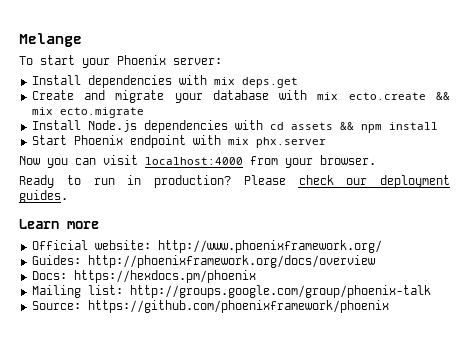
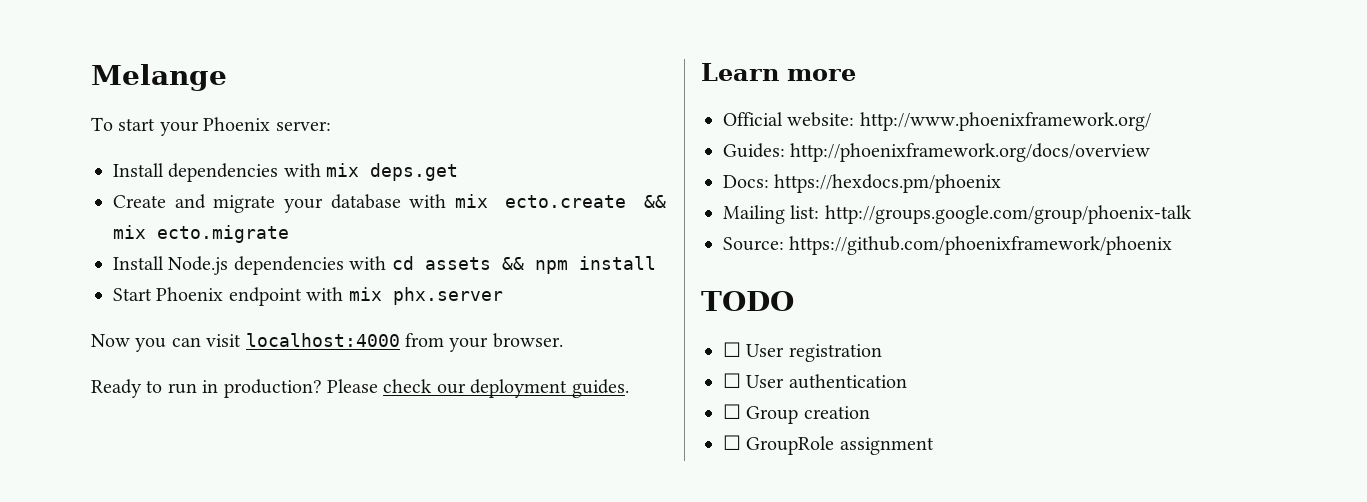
+ TODO
+ ☐ User registration
+ ☐ User authentication
+ ☐ Group creation
+ ☐ GroupRole assignment

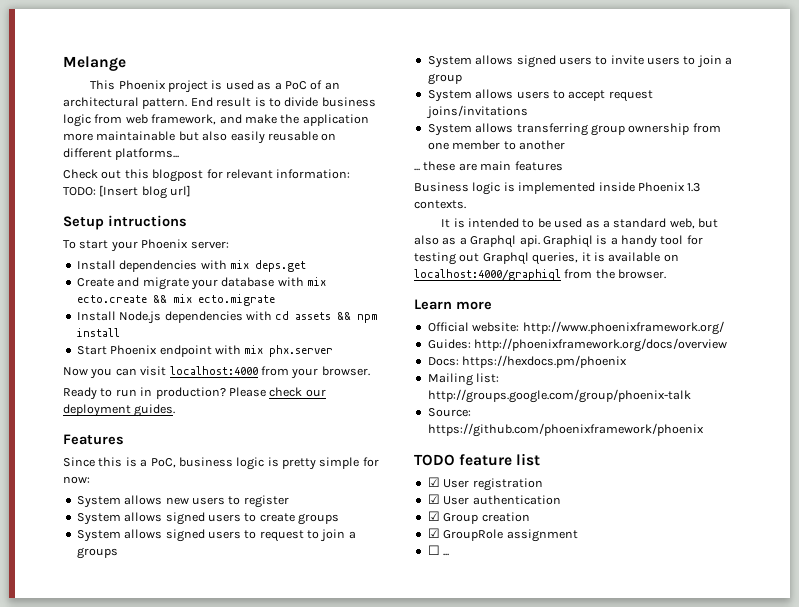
+ This Phoenix project is used as a PoC of an architectural pattern. End result is to divide business logic from web framework, and make the application more maintainable but also easily reusable on different platforms...
+ Check out this blogpost for relevant information: TODO: [Insert blog url]
+ Setup intructions
+ Features
+ Since this is a PoC, business logic is pretty simple for now:
+ System allows new users to register
+ System allows signed users to create groups
+ System allows signed users to request to join a groups
+ System allows signed users to invite users to join a group
+ System allows users to accept request joins/invitations
+ System allows transferring group ownership from one member to another
+ ... these are main features
+ Business logic is implemented inside Phoenix 1.3 contexts.
+ It is intended to be used as a standard web, but also as a Graphql api. Graphiql is a handy tool for testing out Graphql queries, it is available on localhost:4000/graphiql from the browser.
- TODO
- ☐ User registration
+ TODO feature list
+ ☑ User registration
- ☐ User authentication
+ ☑ User authentication
- ☐ Group creation
+ ☑ Group creation
- ☐ GroupRole assignment
+ ☑ GroupRole assignment
+ ☐ ...

